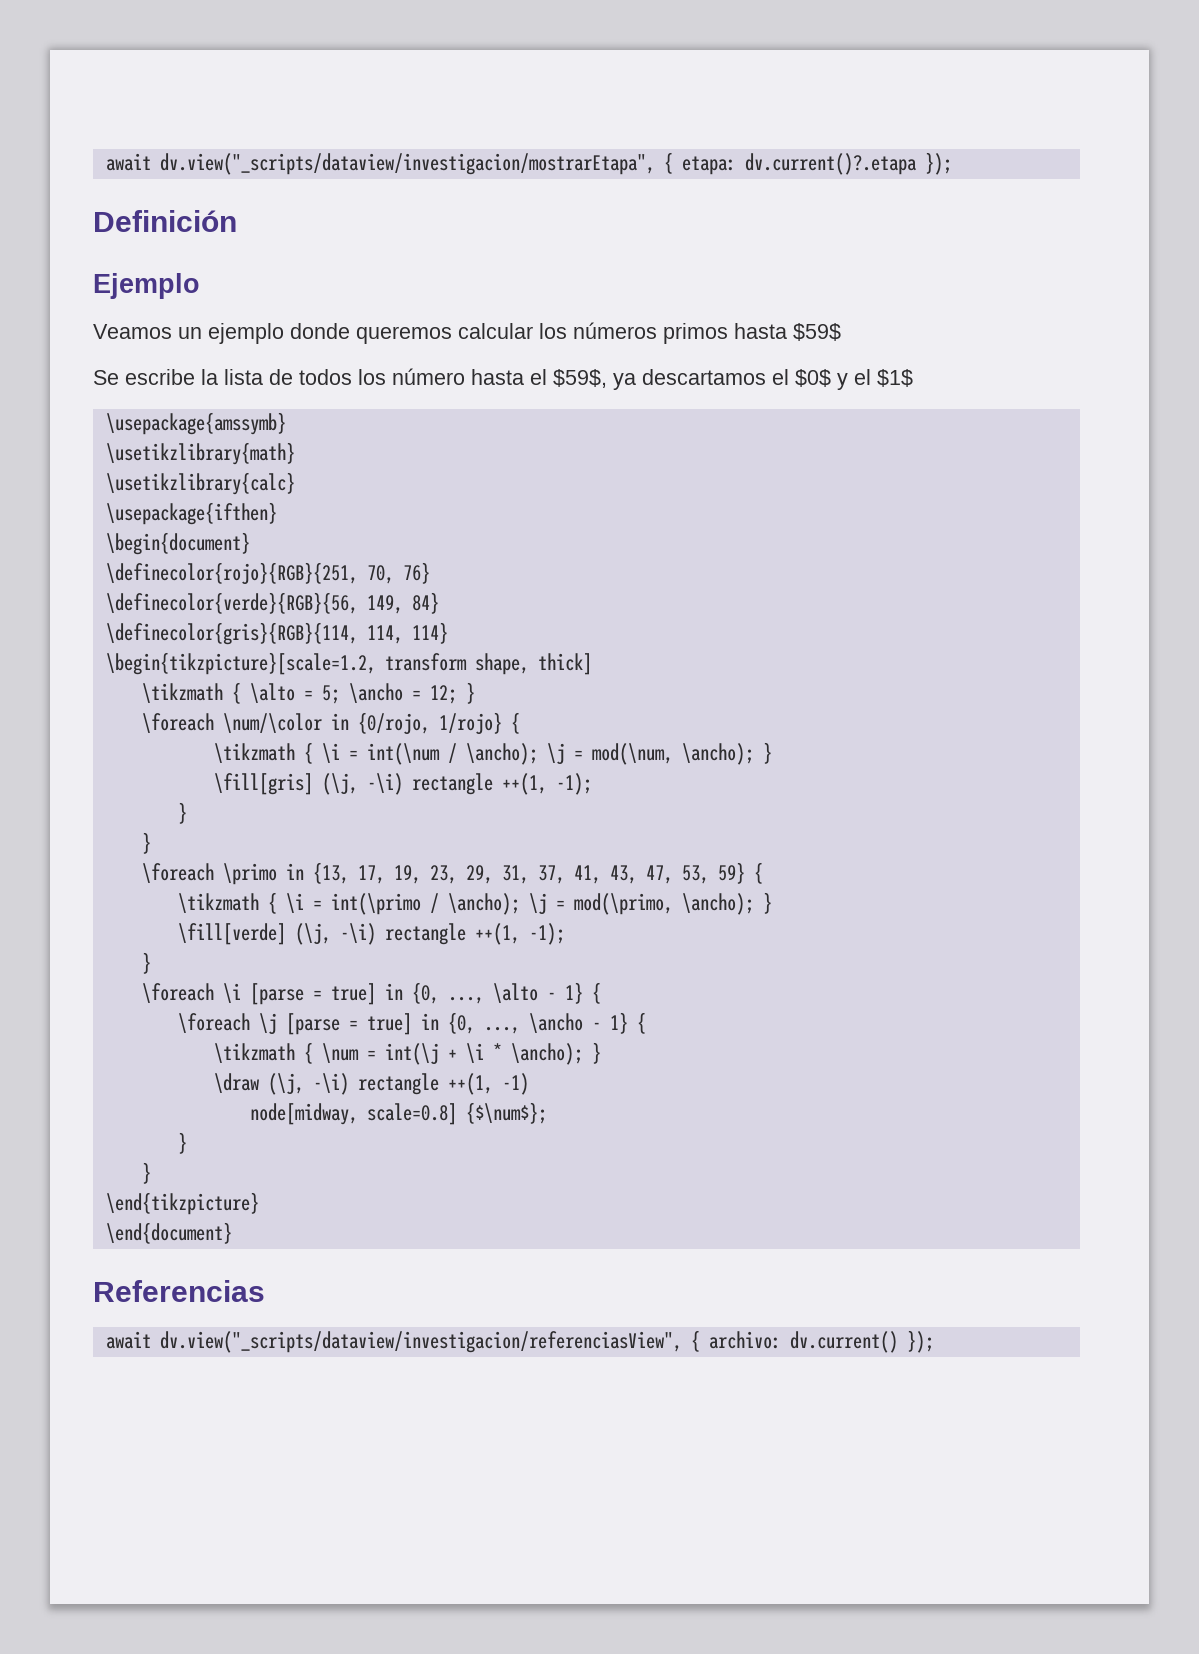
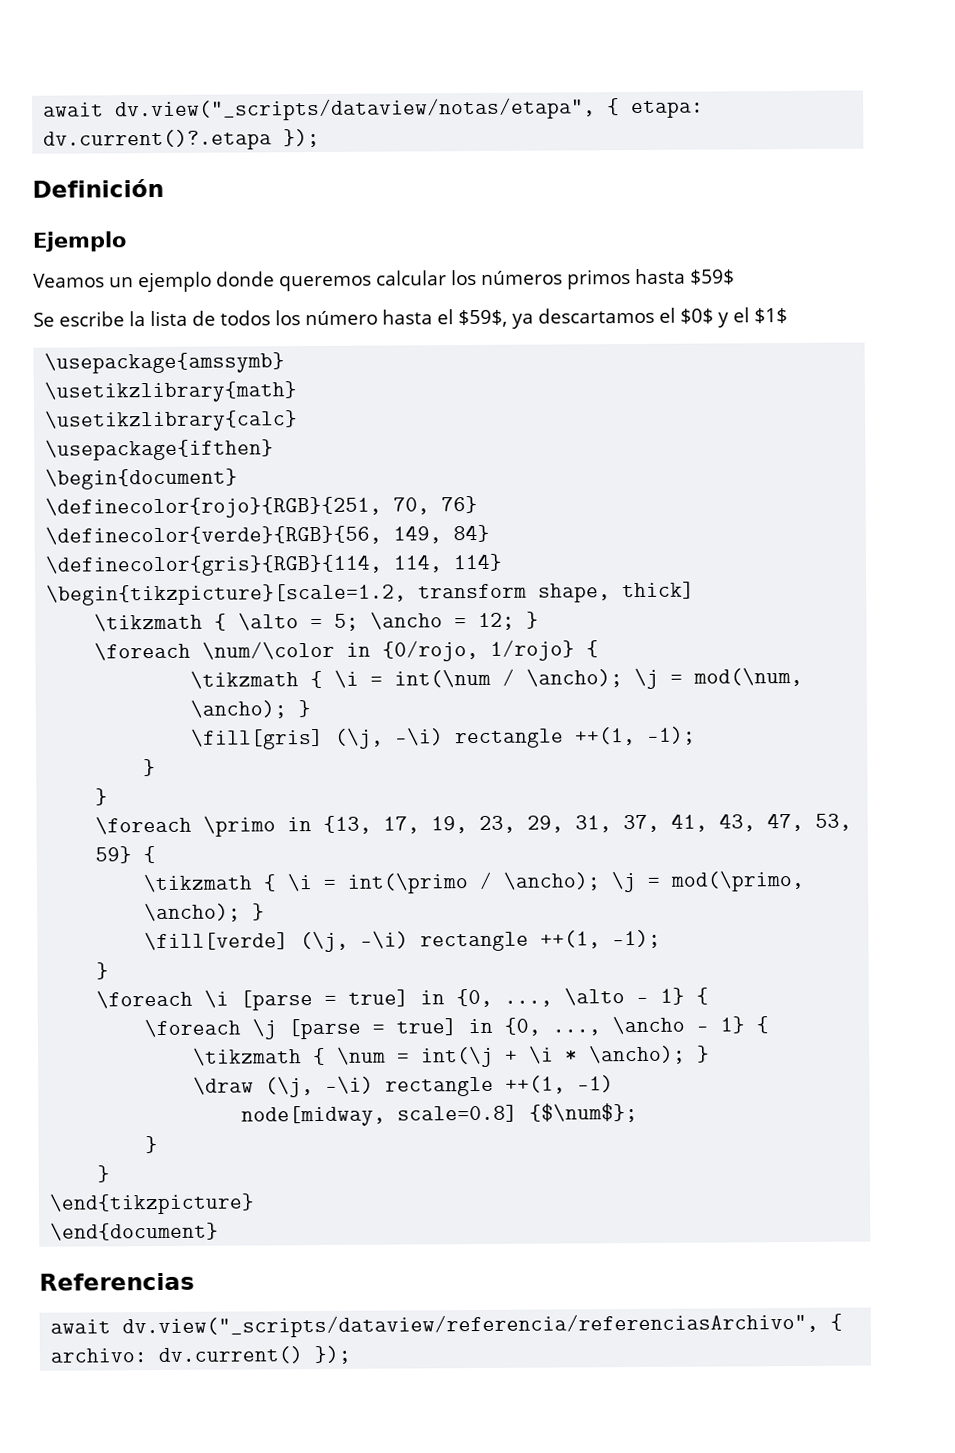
- await dv.view("_scripts/dataview/investigacion/mostrarEtapa", { etapa: dv.current()?.etapa });
+ await dv.view("_scripts/dataview/notas/etapa", { etapa: dv.current()?.etapa });
- await dv.view("_scripts/dataview/investigacion/referenciasView", { archivo: dv.current() });
+ await dv.view("_scripts/dataview/referencia/referenciasArchivo", { archivo: dv.current() });

